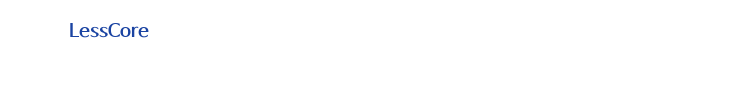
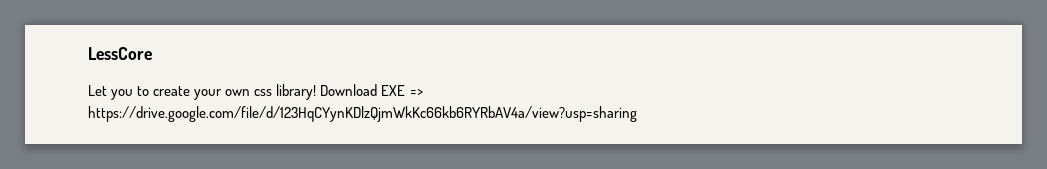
+ Let you to create your own css library! Download EXE => https://drive.google.com/file/d/123HqCYynKDlzQjmWkKc66kb6RYRbAV4a/view?usp=sharing

